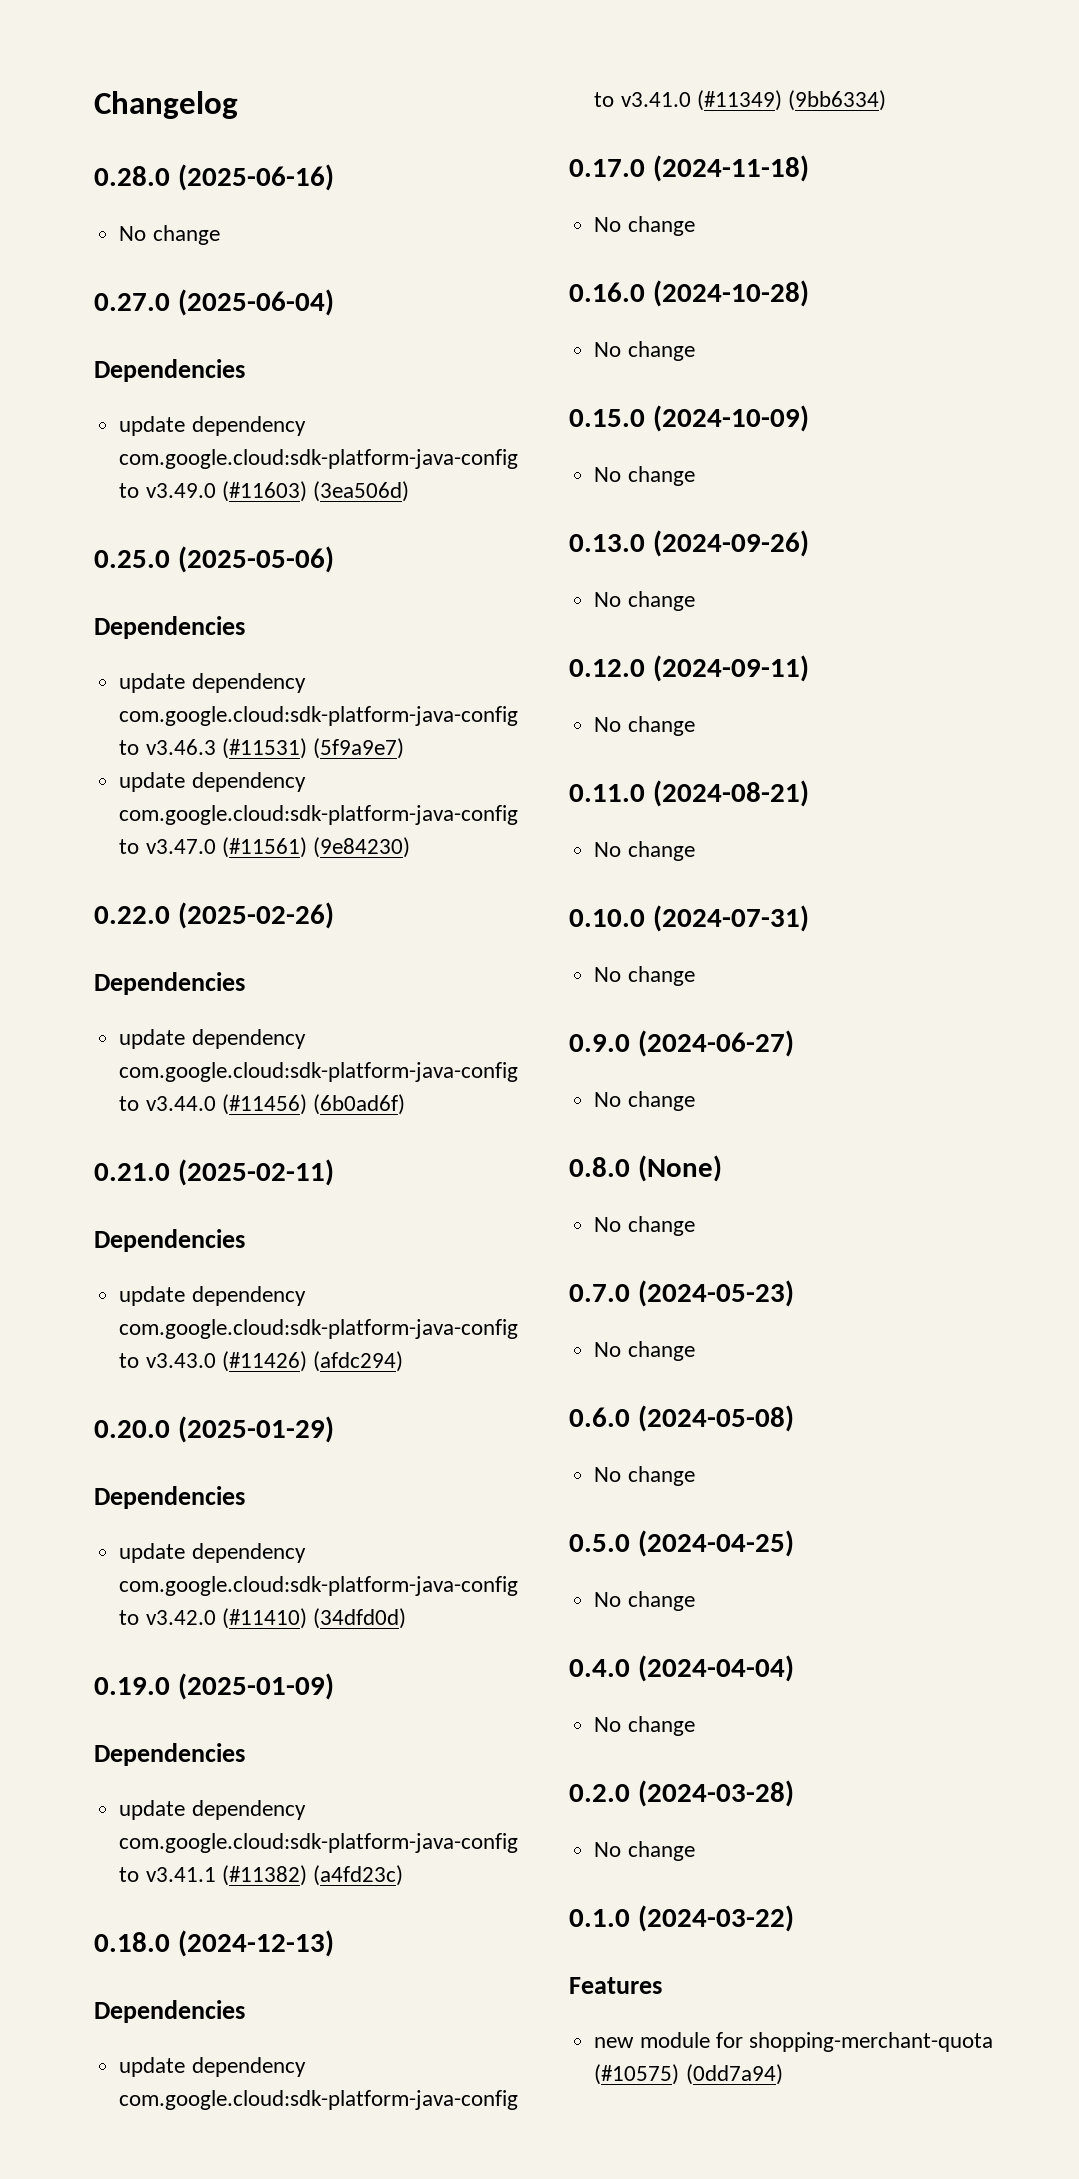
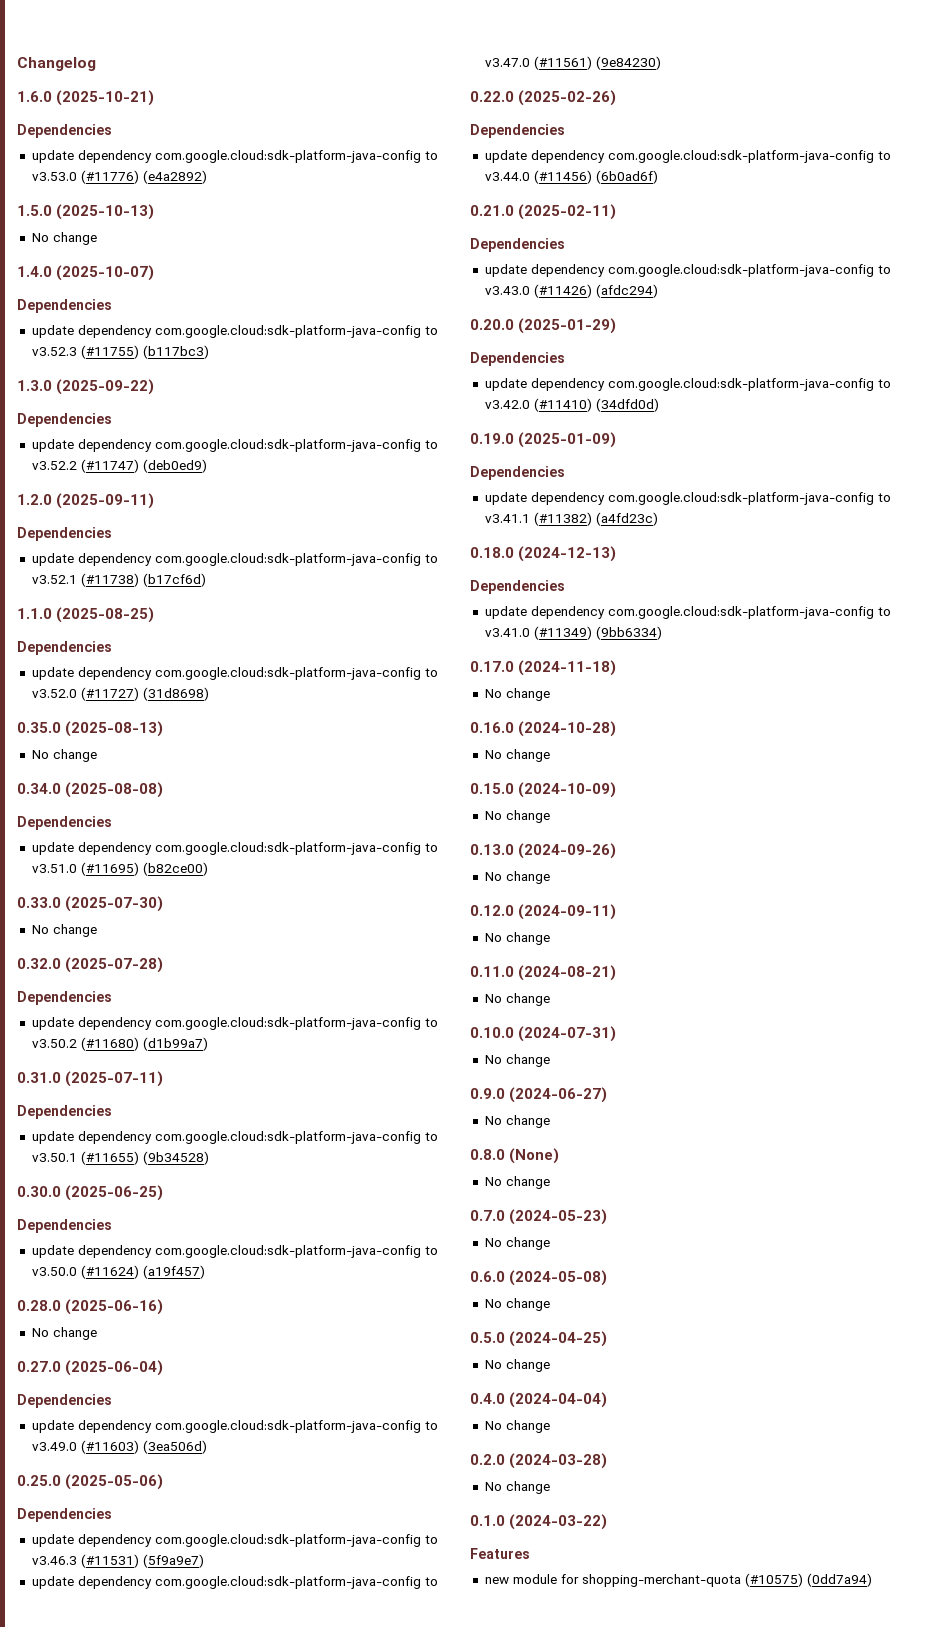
+ 1.6.0 (2025-10-21)
+ Dependencies
+ update dependency com.google.cloud:sdk-platform-java-config to v3.53.0 (#11776) (e4a2892)
+ 1.5.0 (2025-10-13)
+ No change
+ 1.4.0 (2025-10-07)
+ Dependencies
+ update dependency com.google.cloud:sdk-platform-java-config to v3.52.3 (#11755) (b117bc3)
+ 1.3.0 (2025-09-22)
+ Dependencies
+ update dependency com.google.cloud:sdk-platform-java-config to v3.52.2 (#11747) (deb0ed9)
+ 1.2.0 (2025-09-11)
+ Dependencies
+ update dependency com.google.cloud:sdk-platform-java-config to v3.52.1 (#11738) (b17cf6d)
+ 1.1.0 (2025-08-25)
+ Dependencies
+ update dependency com.google.cloud:sdk-platform-java-config to v3.52.0 (#11727) (31d8698)
+ 0.35.0 (2025-08-13)
+ No change
+ 0.34.0 (2025-08-08)
+ Dependencies
+ update dependency com.google.cloud:sdk-platform-java-config to v3.51.0 (#11695) (b82ce00)
+ 0.33.0 (2025-07-30)
+ No change
+ 0.32.0 (2025-07-28)
+ Dependencies
+ update dependency com.google.cloud:sdk-platform-java-config to v3.50.2 (#11680) (d1b99a7)
+ 0.31.0 (2025-07-11)
+ Dependencies
+ update dependency com.google.cloud:sdk-platform-java-config to v3.50.1 (#11655) (9b34528)
+ 0.30.0 (2025-06-25)
+ Dependencies
+ update dependency com.google.cloud:sdk-platform-java-config to v3.50.0 (#11624) (a19f457)

